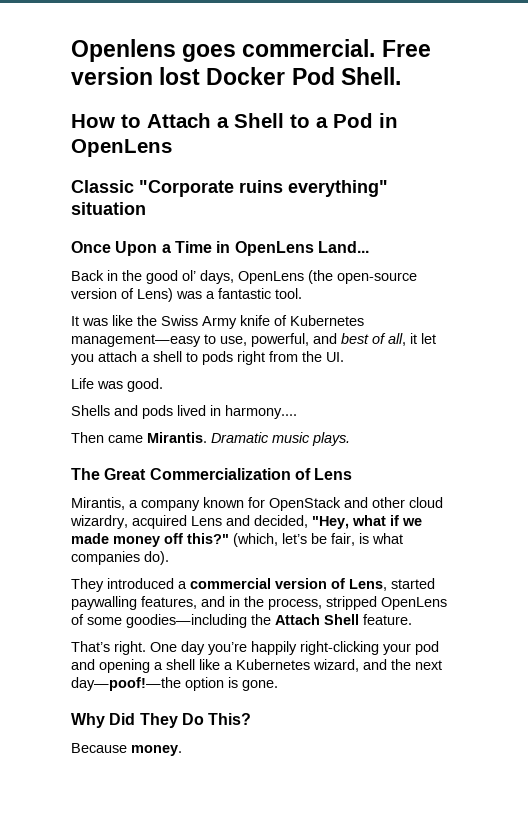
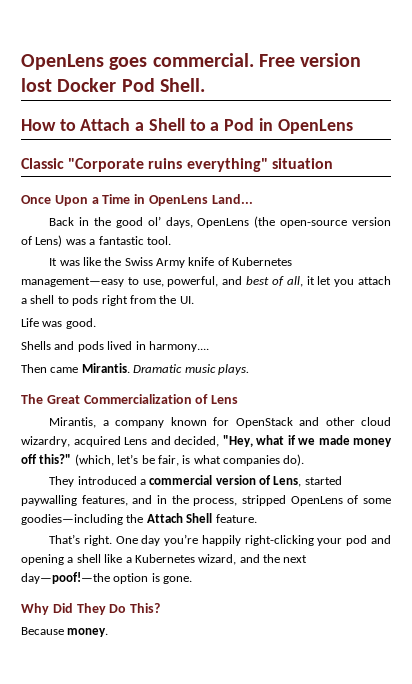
- Openlens goes commercial.
+ OpenLens goes commercial.

